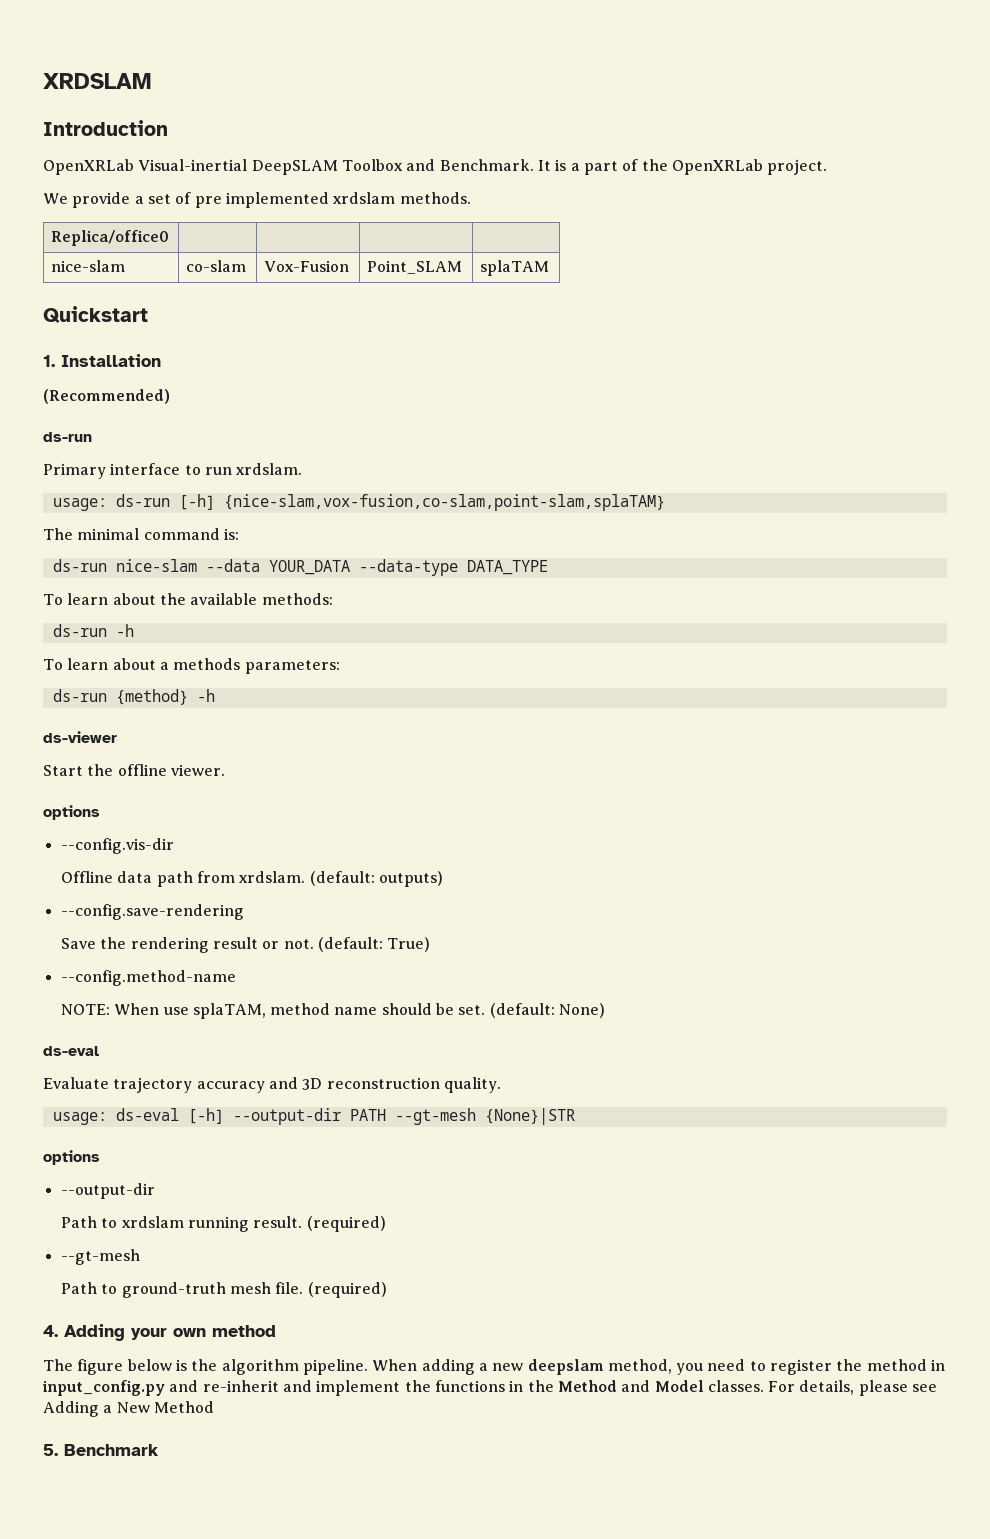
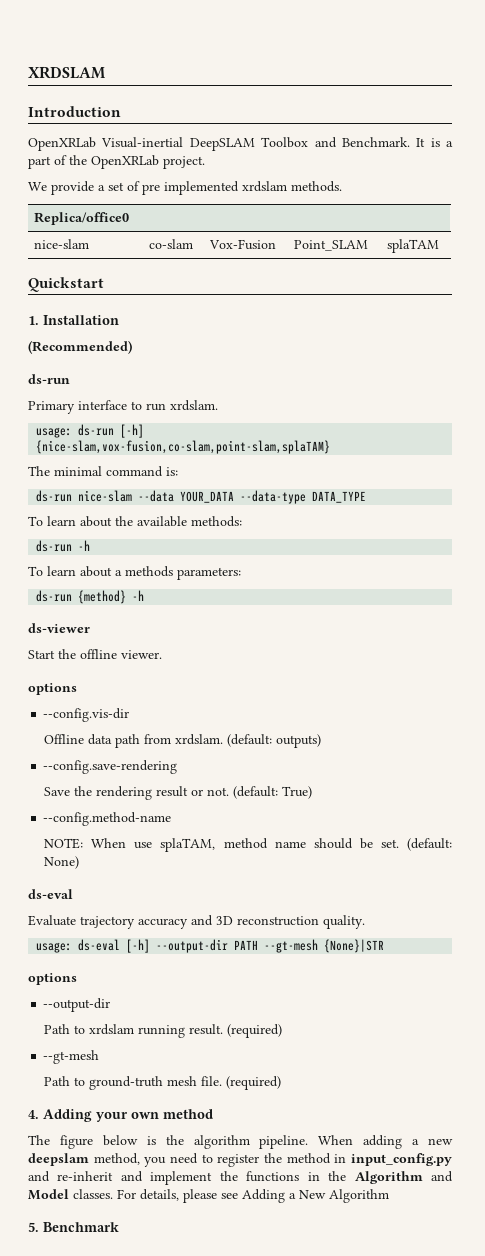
- When adding a new deepslam method, you need to register the method in input_config.py and re-inherit and implement the functions in the Method and Model classes.
+ When adding a new deepslam method, you need to register the method in input_config.py and re-inherit and implement the functions in the Algorithm and Model classes.
- For details, please see Adding a New Method
+ For details, please see Adding a New Algorithm

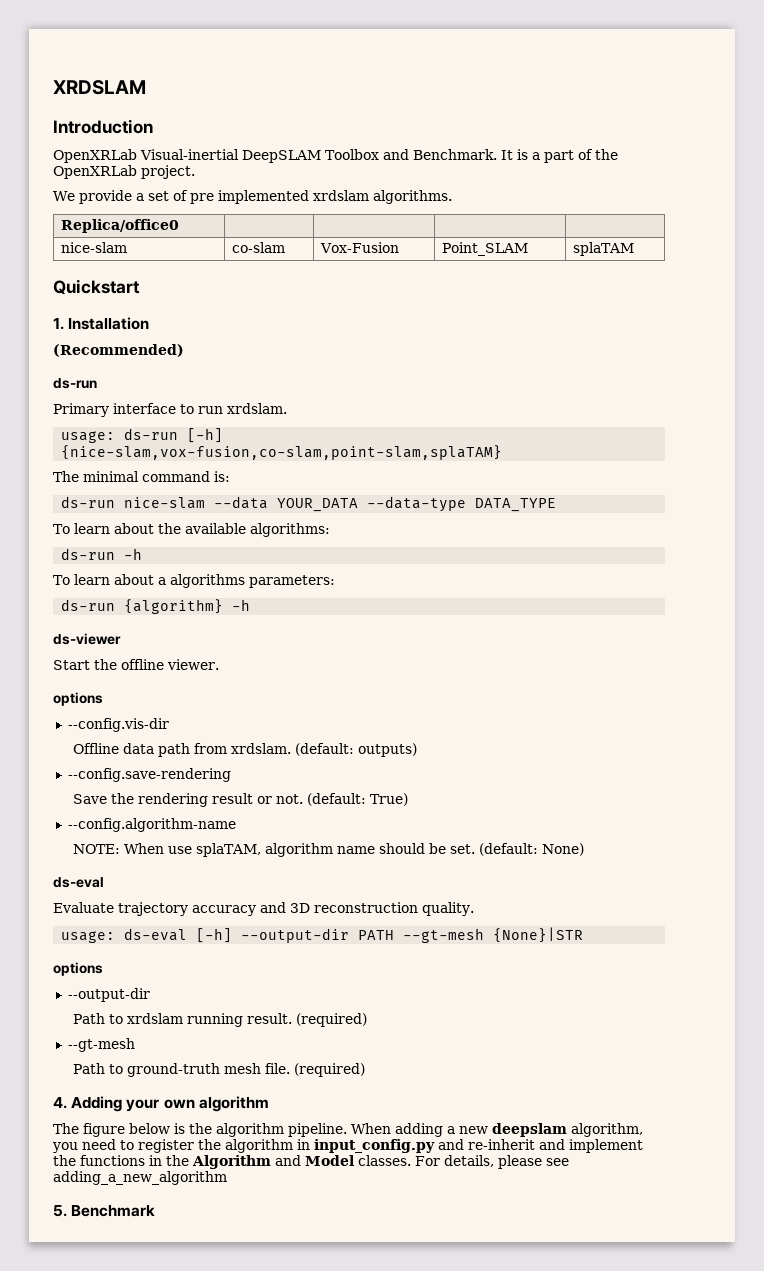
- We provide a set of pre implemented xrdslam methods.
+ We provide a set of pre implemented xrdslam algorithms.
- To learn about the available methods:
+ To learn about the available algorithms:
- To learn about a methods parameters:
+ To learn about a algorithms parameters:
- ds-run {method} -h
+ ds-run {algorithm} -h
- --config.method-name
+ --config.algorithm-name
- NOTE: When use splaTAM, method name should be set.
+ NOTE: When use splaTAM, algorithm name should be set.
- 4. Adding your own method
+ 4. Adding your own algorithm
- When adding a new deepslam method, you need to register the method in input_config.py and re-inherit and implement the functions in the Algorithm and Model classes.
+ When adding a new deepslam algorithm, you need to register the algorithm in input_config.py and re-inherit and implement the functions in the Algorithm and Model classes.
- For details, please see Adding a New Algorithm
+ For details, please see adding_a_new_algorithm

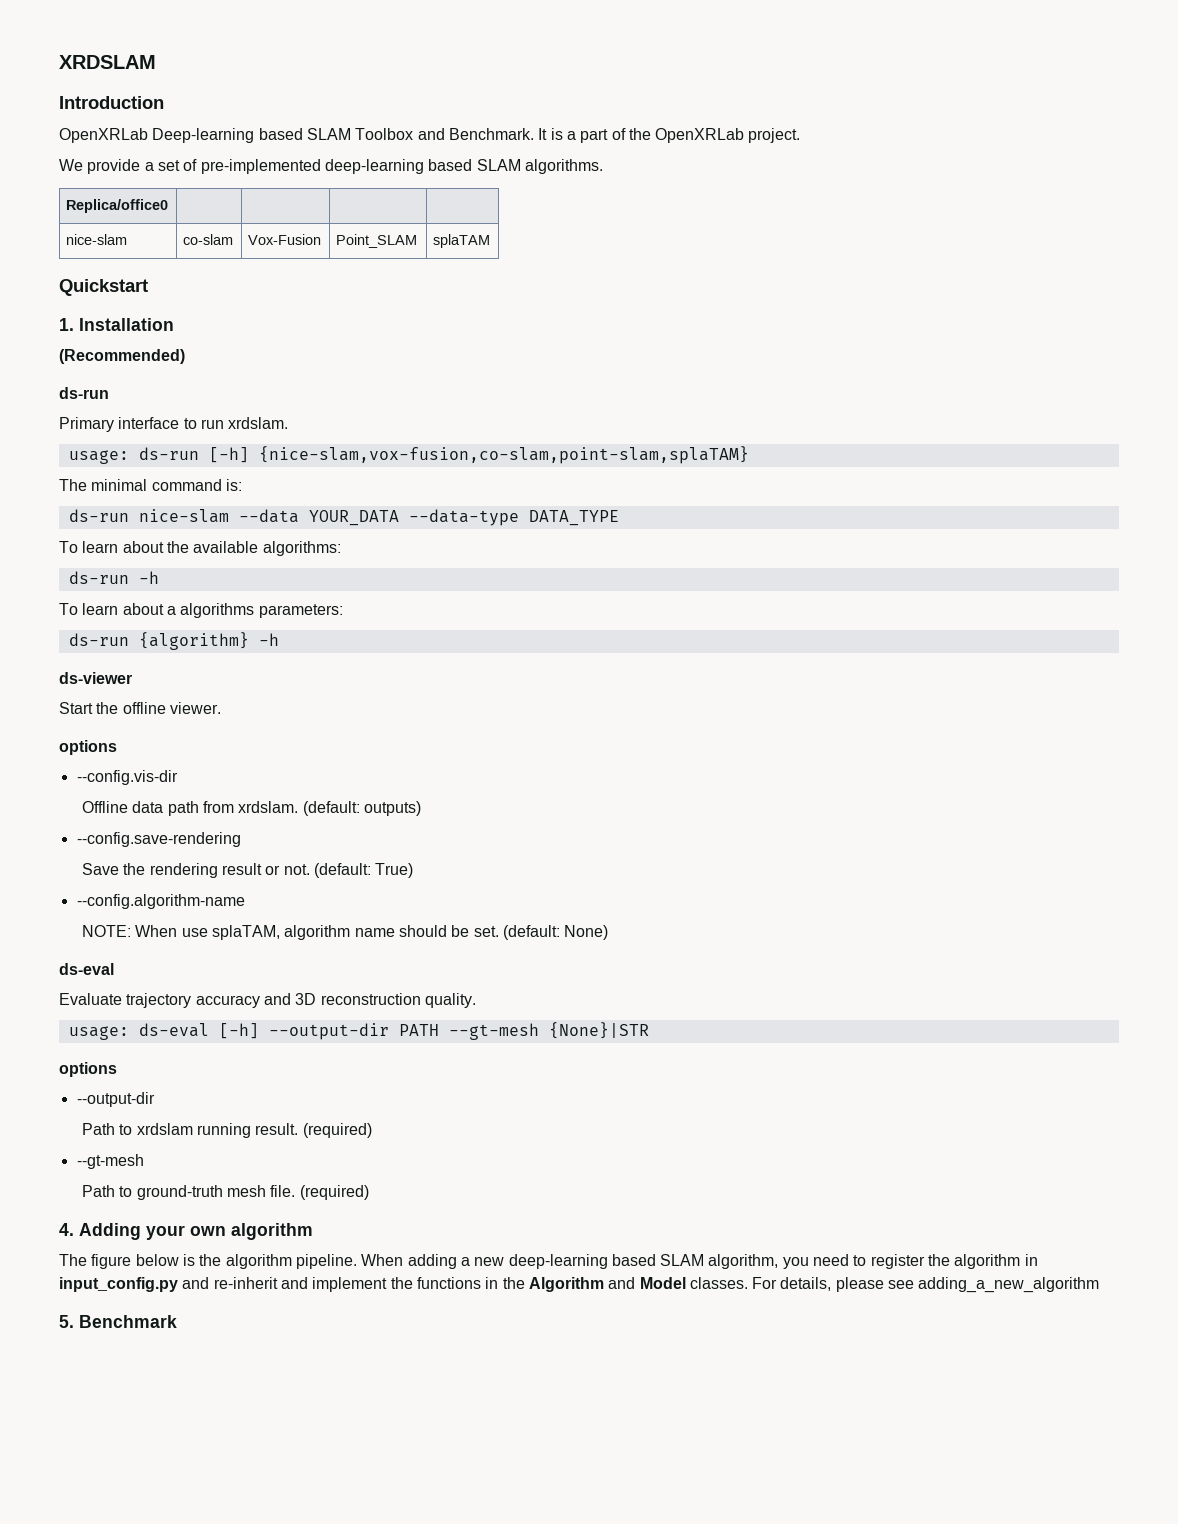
- OpenXRLab Visual-inertial DeepSLAM Toolbox and Benchmark.
+ OpenXRLab Deep-learning based SLAM Toolbox and Benchmark.
- We provide a set of pre implemented xrdslam algorithms.
+ We provide a set of pre-implemented deep-learning based SLAM algorithms.
- When adding a new deepslam algorithm, you need to register the algorithm in input_config.py and re-inherit and implement the functions in the Algorithm and Model classes.
+ When adding a new deep-learning based SLAM algorithm, you need to register the algorithm in input_config.py and re-inherit and implement the functions in the Algorithm and Model classes.

